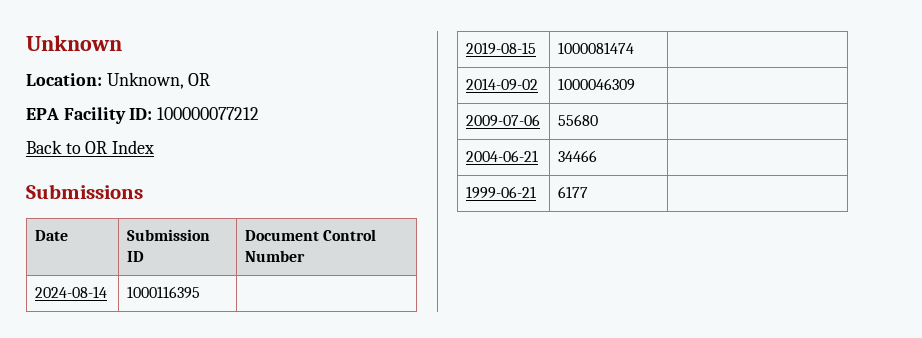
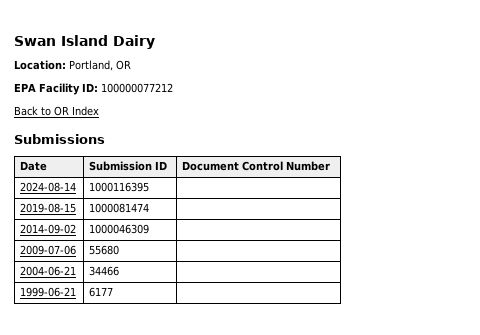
- Unknown
+ Swan Island Dairy
- Location: Unknown, OR
+ Location: Portland, OR

